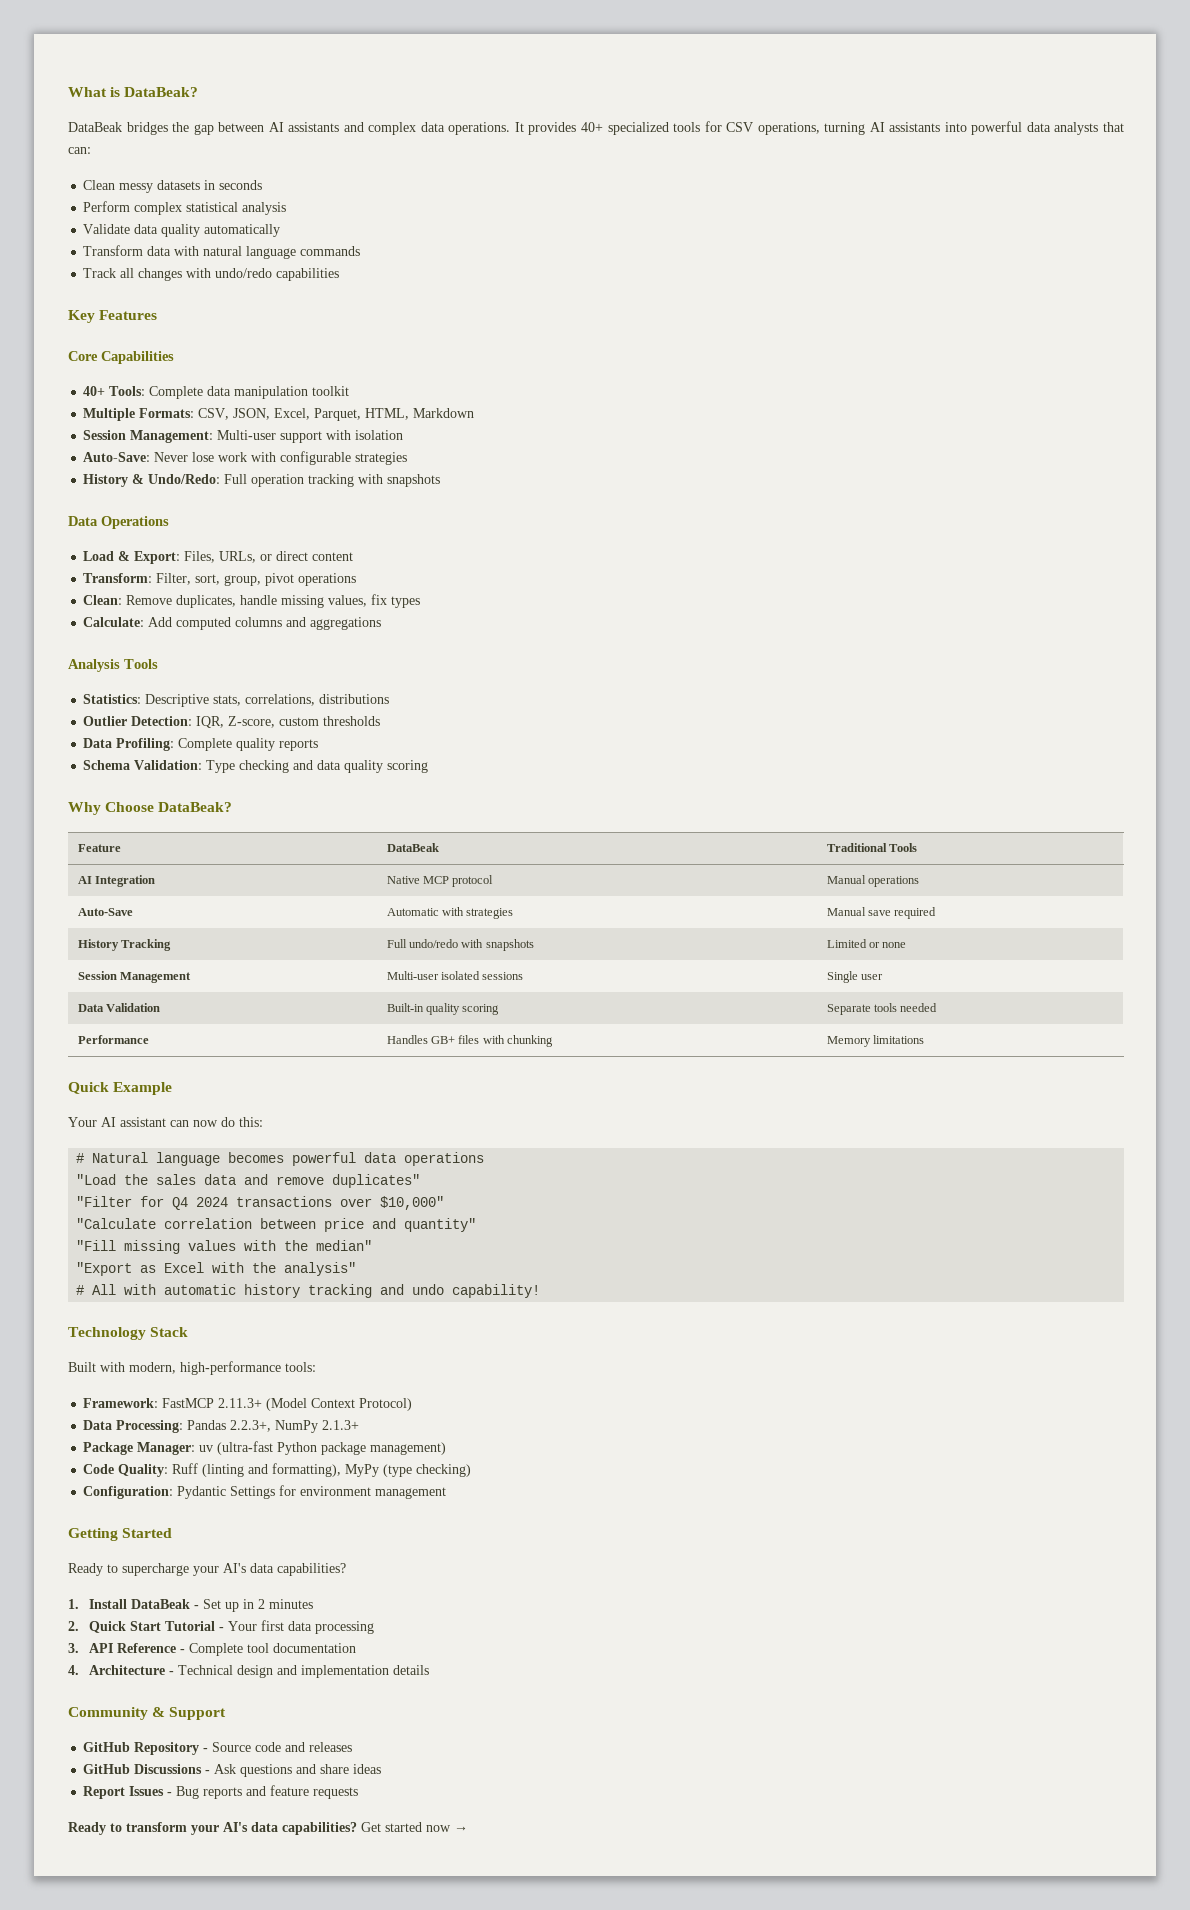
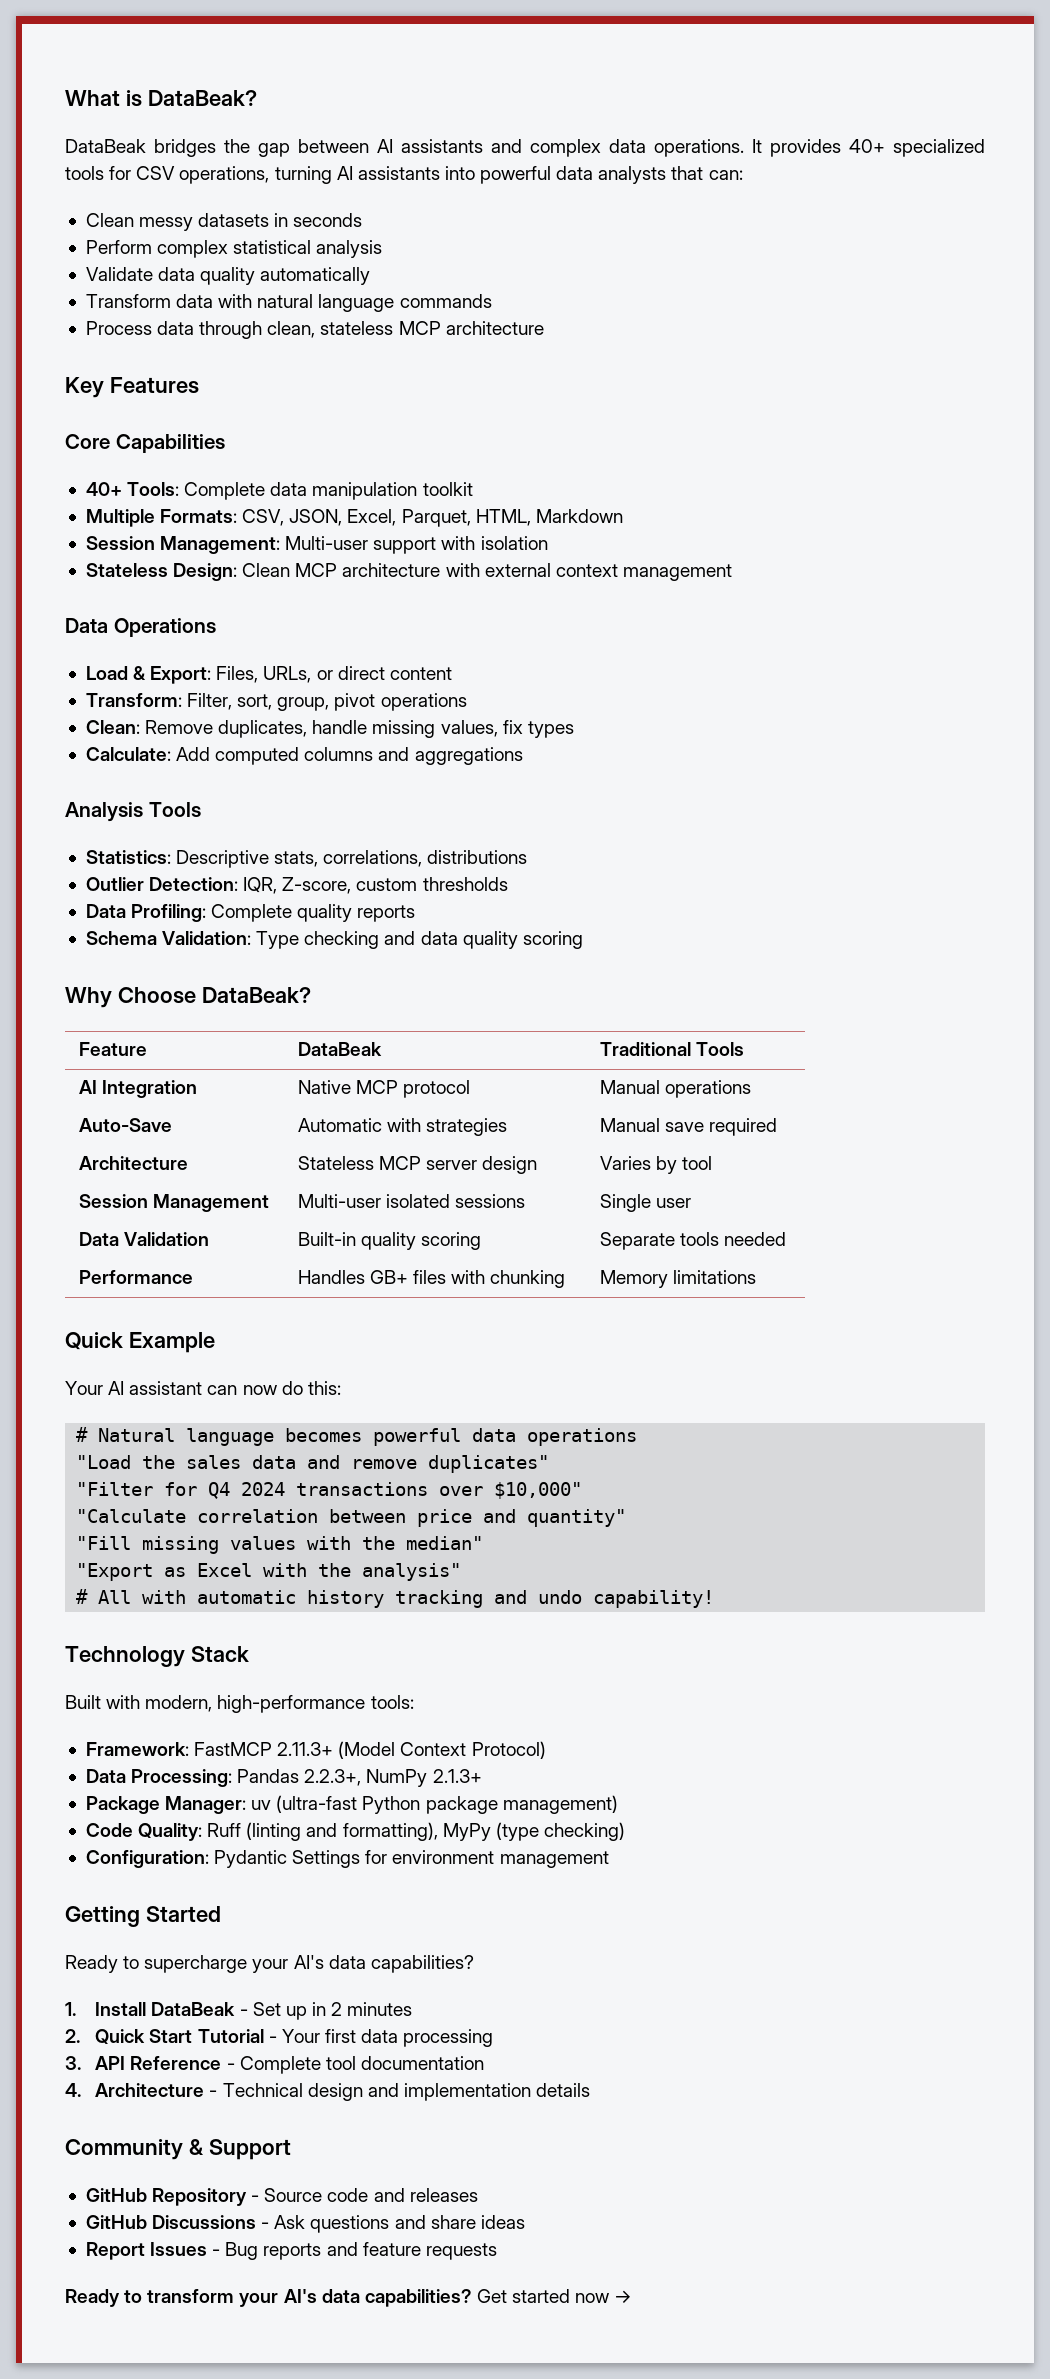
- Track all changes with undo/redo capabilities
+ Process data through clean, stateless MCP architecture
- Auto-Save: Never lose work with configurable strategies
- History & Undo/Redo: Full operation tracking with snapshots
+ Stateless Design: Clean MCP architecture with external context management
- History Tracking | Full undo/redo with snapshots | Limited or none
+ Architecture | Stateless MCP server design | Varies by tool

